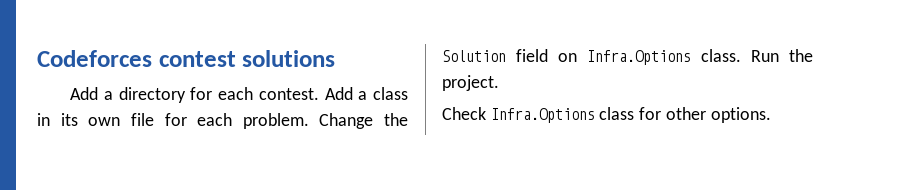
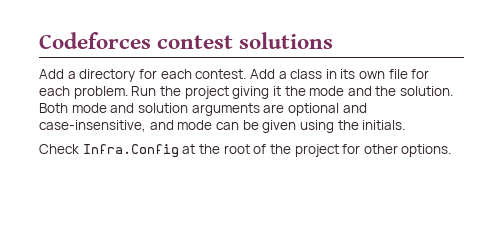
- Change the Solution field on Infra.Options class. Run the project.
- Check Infra.Options class for other options.
+ Run the project giving it the mode and the solution. Both mode and solution arguments are optional and case-insensitive, and mode can be given using the initials.
+ Check Infra.Config at the root of the project for other options.

